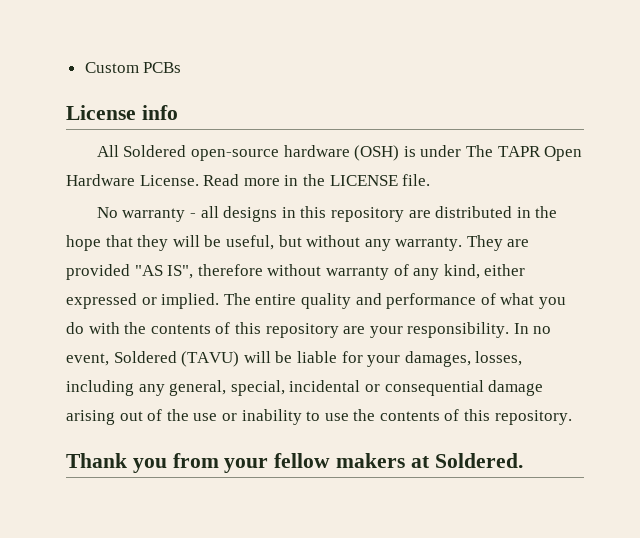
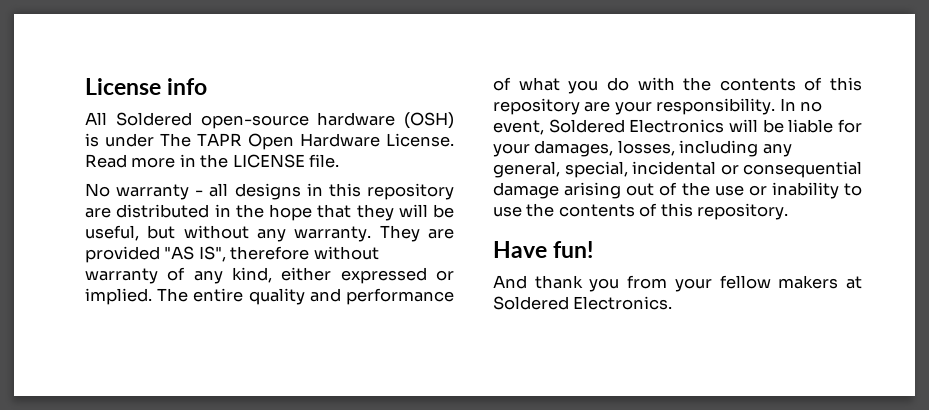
- Custom PCBs
- In no event, Soldered (TAVU) will be liable for your damages, losses, including any general, special, incidental or consequential damage arising out of the use or inability to use the contents of this repository.
+ In no event, Soldered Electronics will be liable for your damages, losses, including any general, special, incidental or consequential damage arising out of the use or inability to use the contents of this repository.
- Thank you from your fellow makers at Soldered.
+ Have fun!
+ And thank you from your fellow makers at Soldered Electronics.

